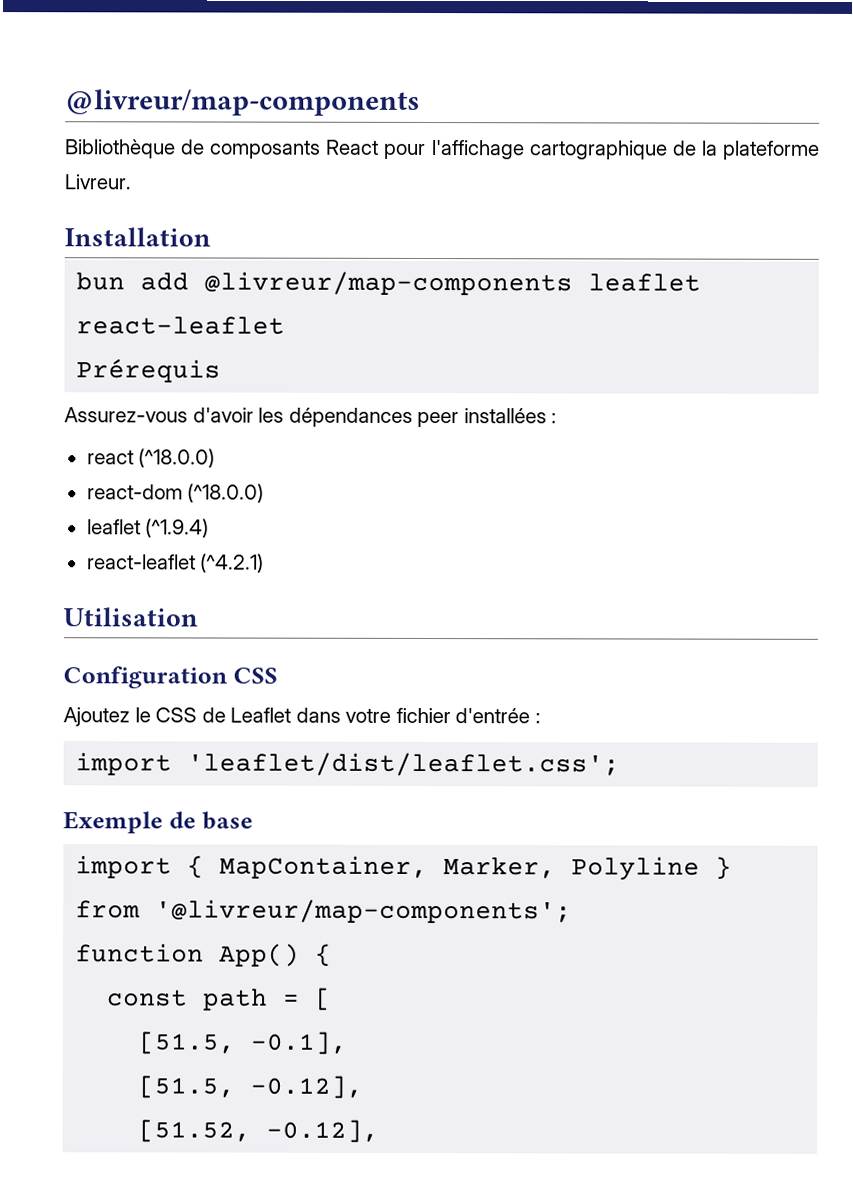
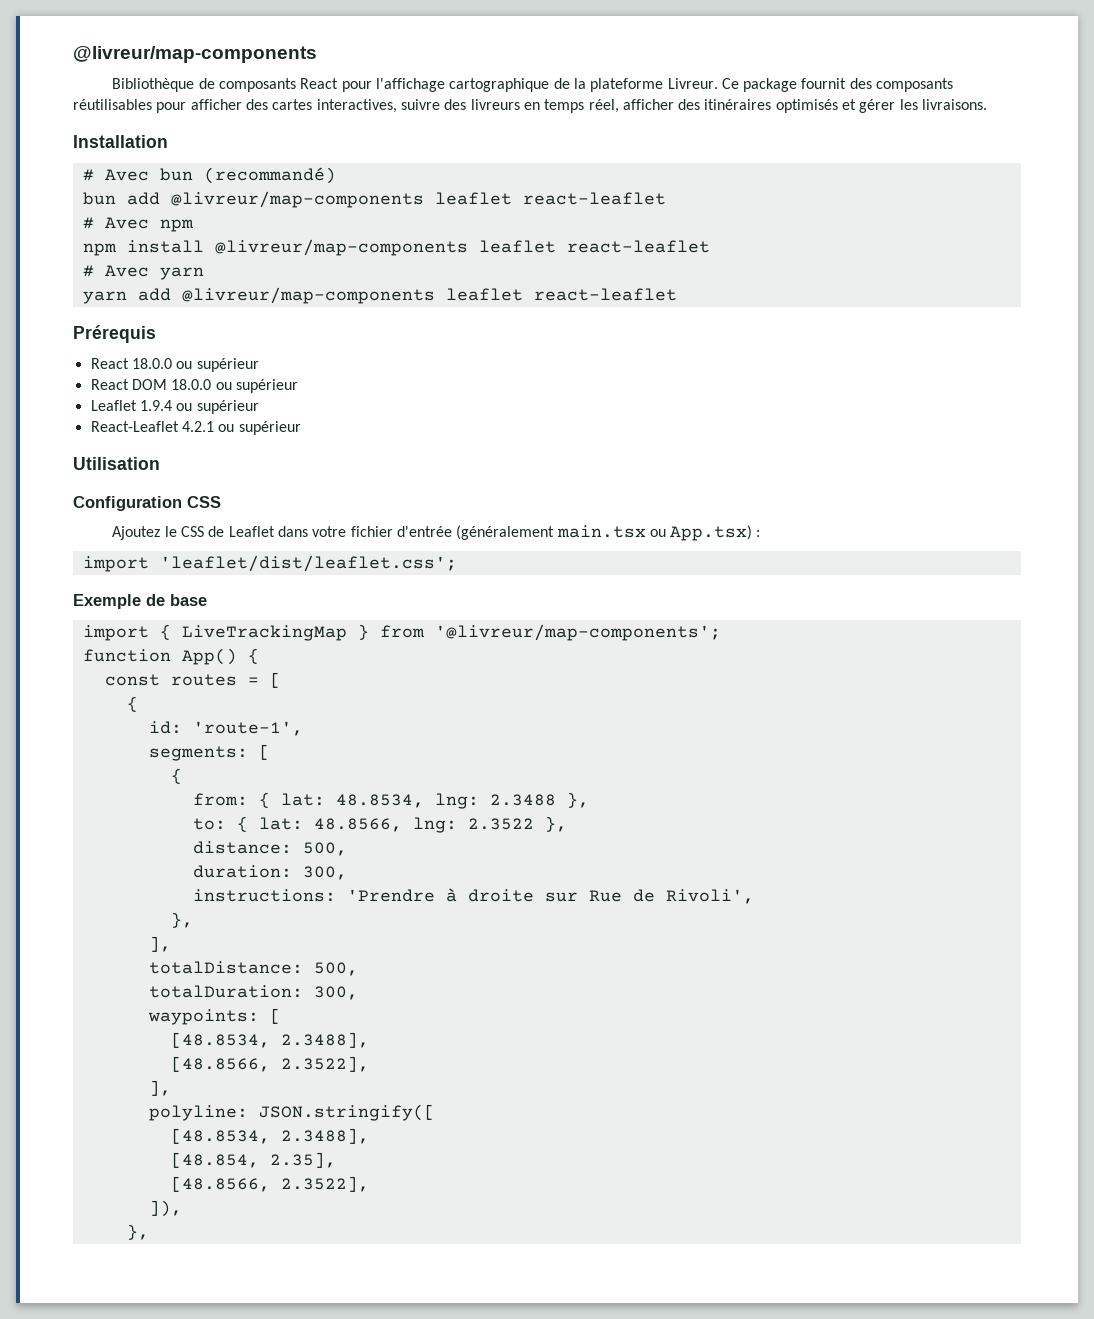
- Bibliothèque de composants React pour l'affichage cartographique de la plateforme Livreur.
+ Bibliothèque de composants React pour l'affichage cartographique de la plateforme Livreur. Ce package fournit des composants réutilisables pour afficher des cartes interactives, suivre des livreurs en temps réel, afficher des itinéraires optimisés et gérer les livraisons.
  Installation
+ # Avec bun (recommandé)
+ # Avec npm
+ npm install @livreur/map-components leaflet react-leaflet
+ # Avec yarn
+ yarn add @livreur/map-components leaflet react-leaflet
  Prérequis
- Assurez-vous d'avoir les dépendances peer installées :
- react (^18.0.0)
- react-dom (^18.0.0)
- leaflet (^1.9.4)
- react-leaflet (^4.2.1)
+ React 18.0.0 ou supérieur
+ React DOM 18.0.0 ou supérieur
+ Leaflet 1.9.4 ou supérieur
+ React-Leaflet 4.2.1 ou supérieur
- Ajoutez le CSS de Leaflet dans votre fichier d'entrée :
+ Ajoutez le CSS de Leaflet dans votre fichier d'entrée (généralement main.tsx ou App.tsx) :
- import { MapContainer, Marker, Polyline } from '@livreur/map-components';
+ import { LiveTrackingMap } from '@livreur/map-components';
- const path = [
- [51.5, -0.1],
- [51.5, -0.12],
- [51.52, -0.12],
+ const routes = [
+ {
+ id: 'route-1',
+ segments: [
+ {
+ from: { lat: 48.8534, lng: 2.3488 },
+ to: { lat: 48.8566, lng: 2.3522 },
+ distance: 500,
+ duration: 300,
+ instructions: 'Prendre à droite sur Rue de Rivoli',
+ },
+ ],
+ totalDistance: 500,
+ totalDuration: 300,
+ waypoints: [
+ [48.8534, 2.3488],
+ [48.8566, 2.3522],
+ ],
+ polyline: JSON.stringify([
+ [48.8534, 2.3488],
+ [48.854, 2.35],
+ [48.8566, 2.3522],
+ ]),
+ },

